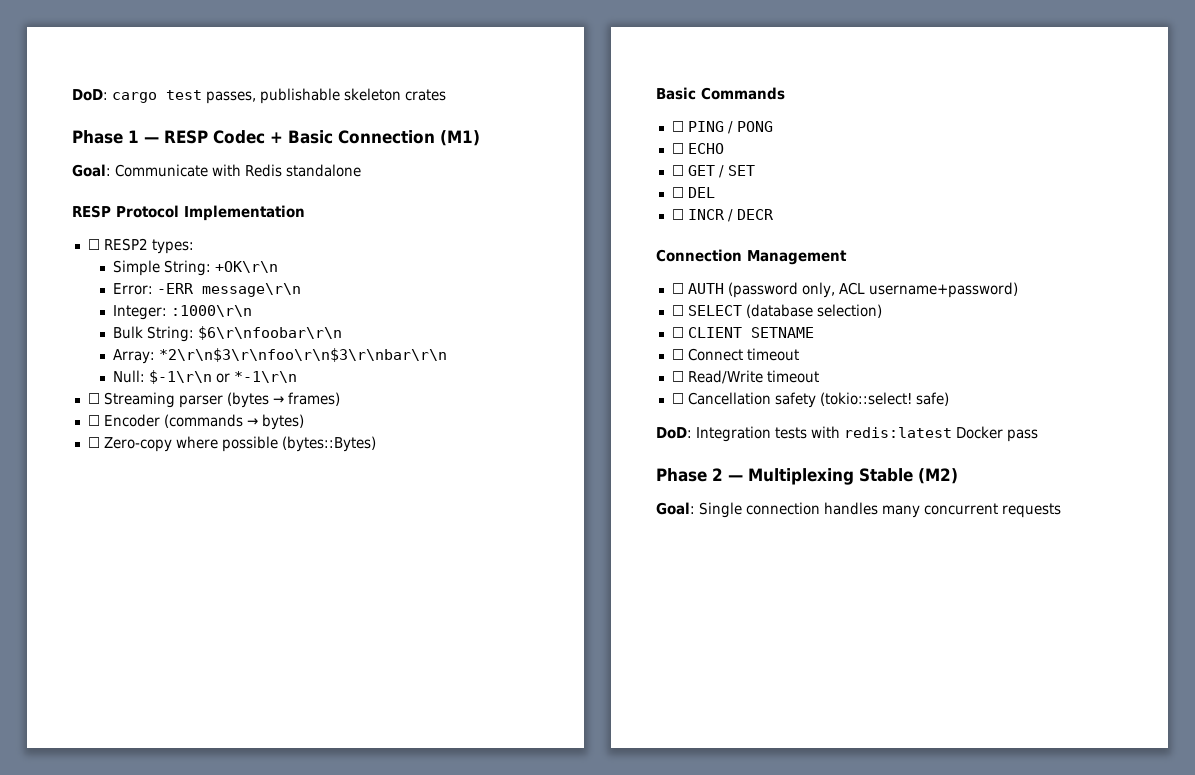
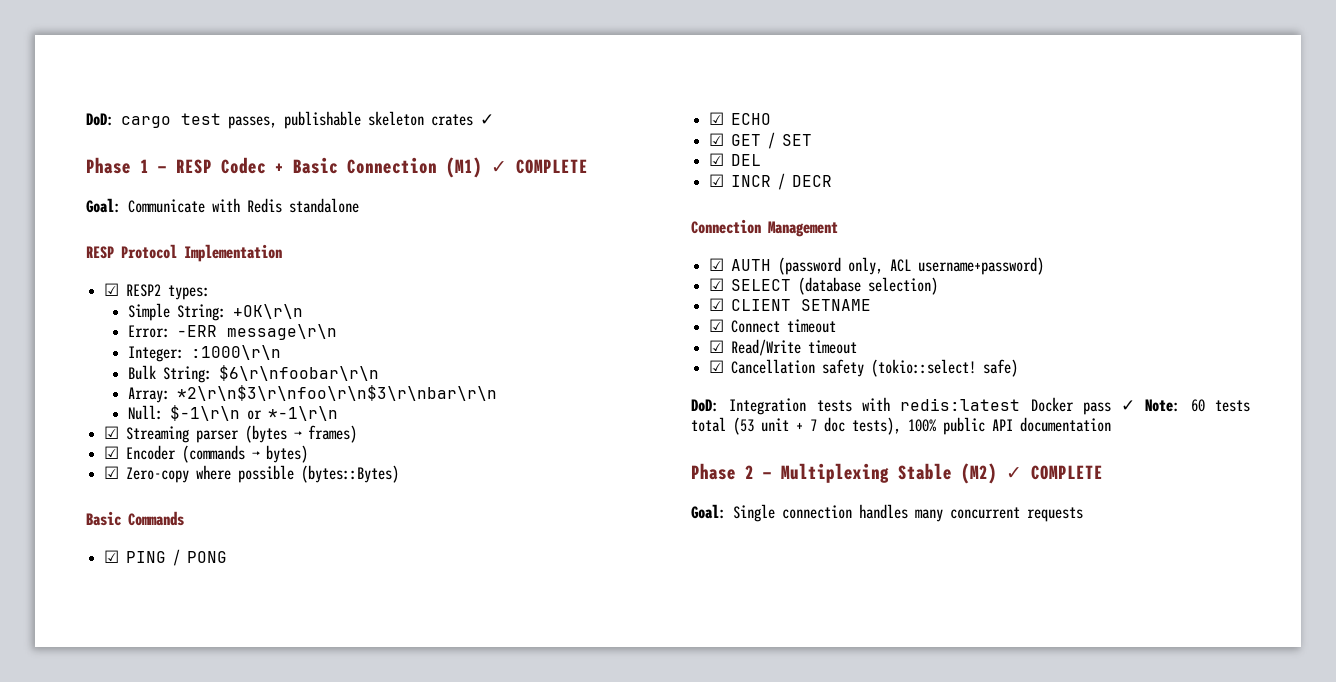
- DoD: cargo test passes, publishable skeleton crates
+ DoD: cargo test passes, publishable skeleton crates ✓
- Phase 1 — RESP Codec + Basic Connection (M1)
+ Phase 1 — RESP Codec + Basic Connection (M1) ✓ COMPLETE
- ☐ RESP2 types:
+ ☑ RESP2 types:
- ☐ Streaming parser (bytes → frames)
+ ☑ Streaming parser (bytes → frames)
- ☐ Encoder (commands → bytes)
+ ☑ Encoder (commands → bytes)
- ☐ Zero-copy where possible (bytes::Bytes)
+ ☑ Zero-copy where possible (bytes::Bytes)
- ☐ PING / PONG
+ ☑ PING / PONG
- ☐ ECHO
+ ☑ ECHO
- ☐ GET / SET
+ ☑ GET / SET
- ☐ DEL
+ ☑ DEL
- ☐ INCR / DECR
+ ☑ INCR / DECR
- ☐ AUTH (password only, ACL username+password)
+ ☑ AUTH (password only, ACL username+password)
- ☐ SELECT (database selection)
+ ☑ SELECT (database selection)
- ☐ CLIENT SETNAME
+ ☑ CLIENT SETNAME
- ☐ Connect timeout
+ ☑ Connect timeout
- ☐ Read/Write timeout
+ ☑ Read/Write timeout
- ☐ Cancellation safety (tokio::select! safe)
+ ☑ Cancellation safety (tokio::select! safe)
- DoD: Integration tests with redis:latest Docker pass
+ DoD: Integration tests with redis:latest Docker pass ✓ Note: 60 tests total (53 unit + 7 doc tests), 100% public API documentation
- Phase 2 — Multiplexing Stable (M2)
+ Phase 2 — Multiplexing Stable (M2) ✓ COMPLETE

